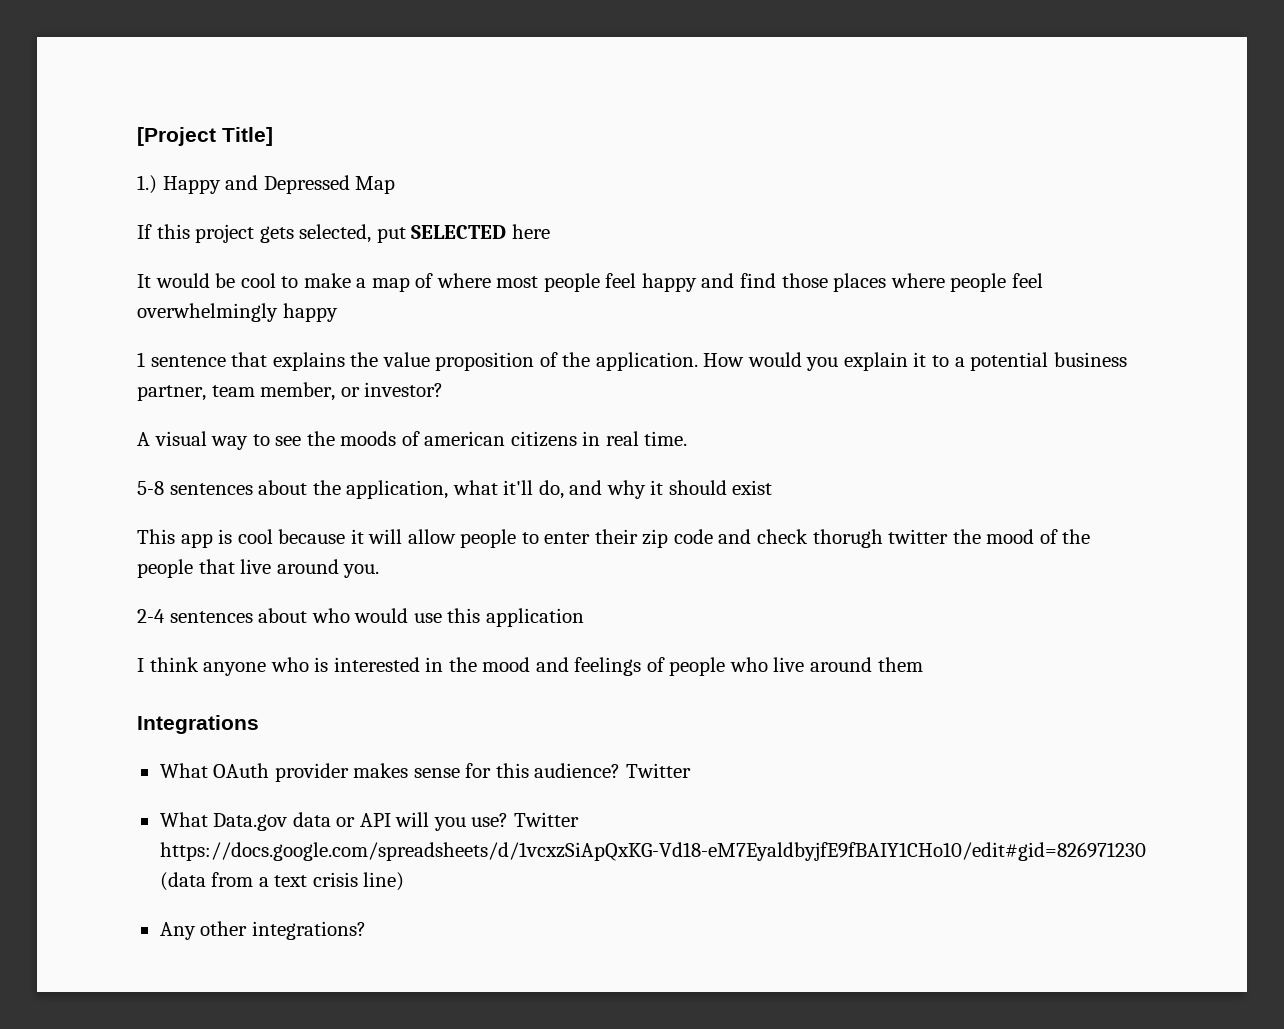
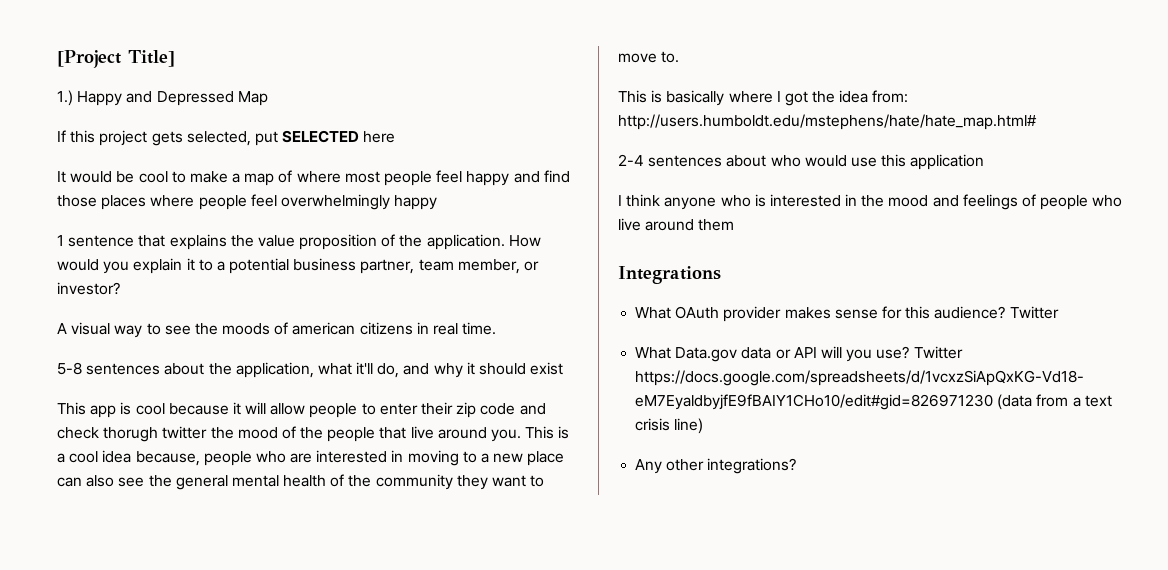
+ This is a cool idea because, people who are interested in moving to a new place can also see the general mental health of the community they want to move to.
+ This is basically where I got the idea from: http://users.humboldt.edu/mstephens/hate/hate_map.html#

